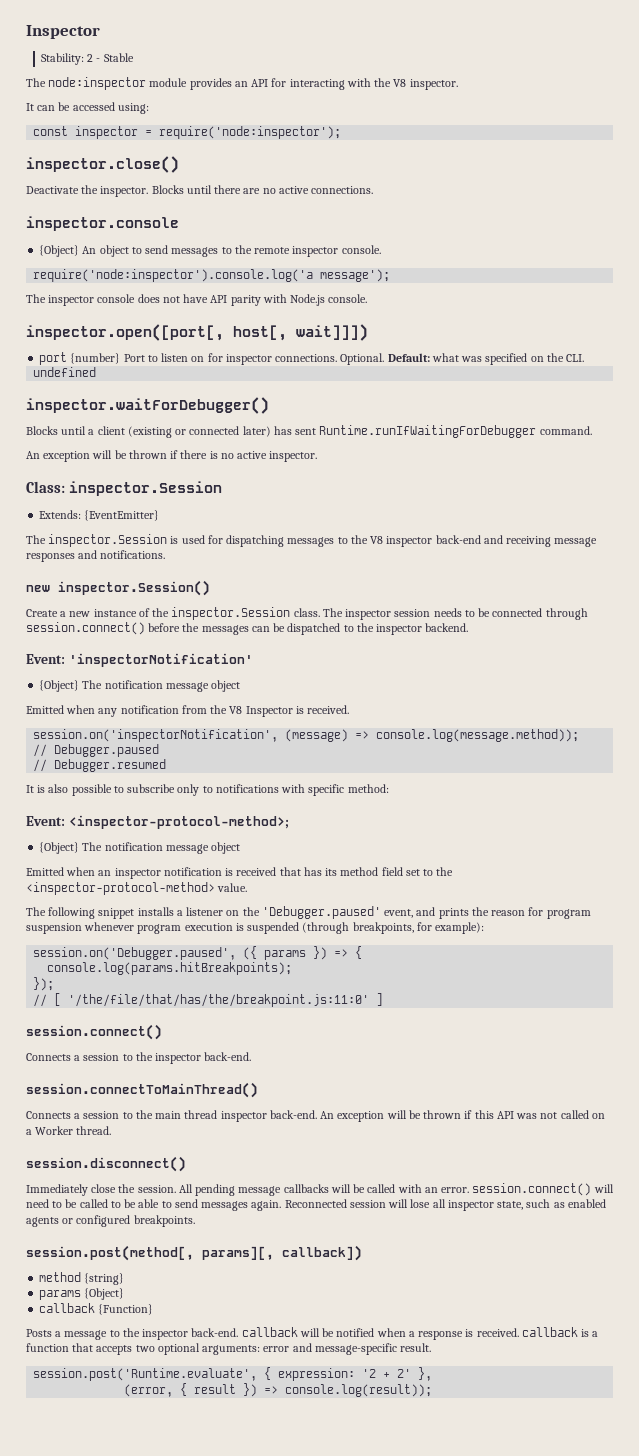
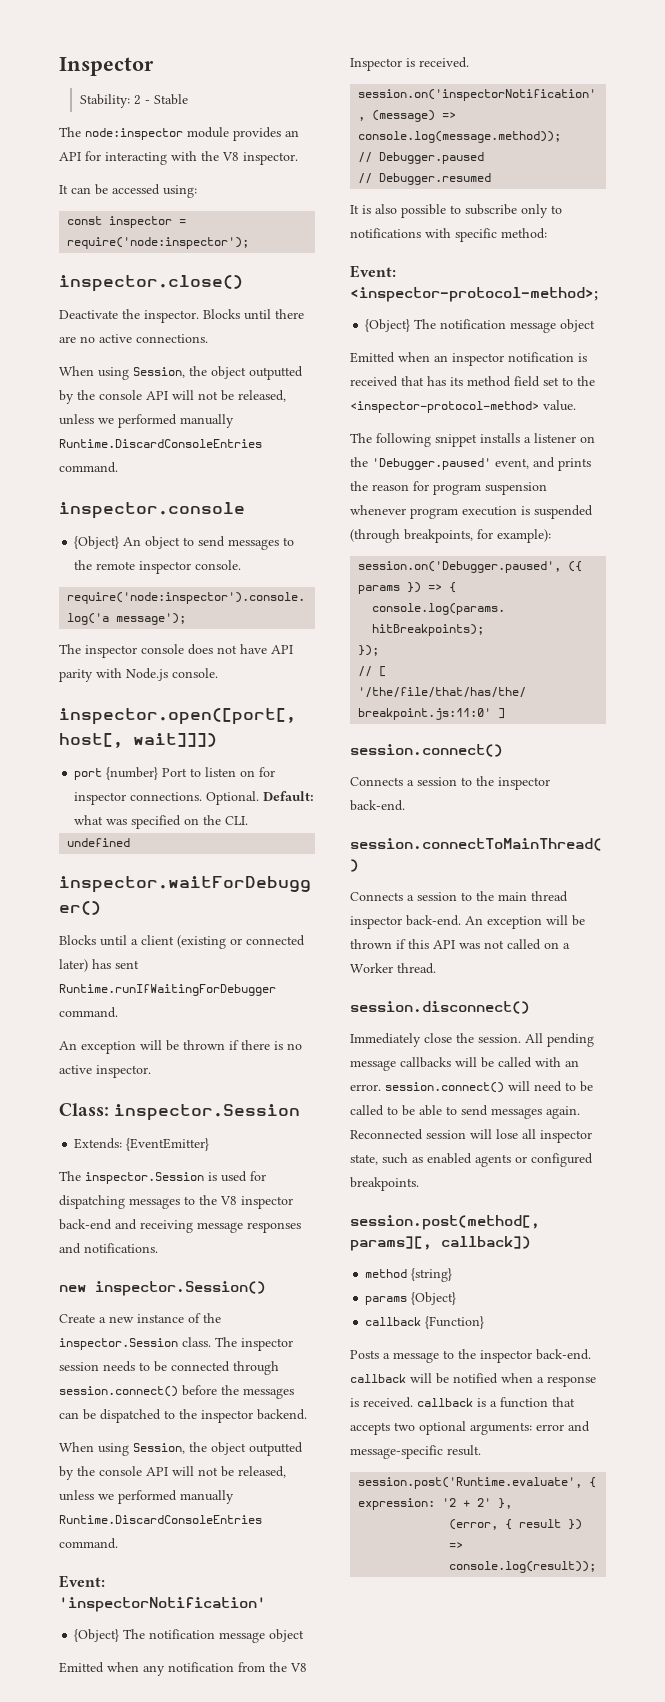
  Blocks until there are no active connections.
+ When using Session, the object outputted by the console API will not be released, unless we performed manually Runtime.DiscardConsoleEntries command.
  The inspector session needs to be connected through session.connect() before the messages can be dispatched to the inspector backend.
+ When using Session, the object outputted by the console API will not be released, unless we performed manually Runtime.DiscardConsoleEntries command.

